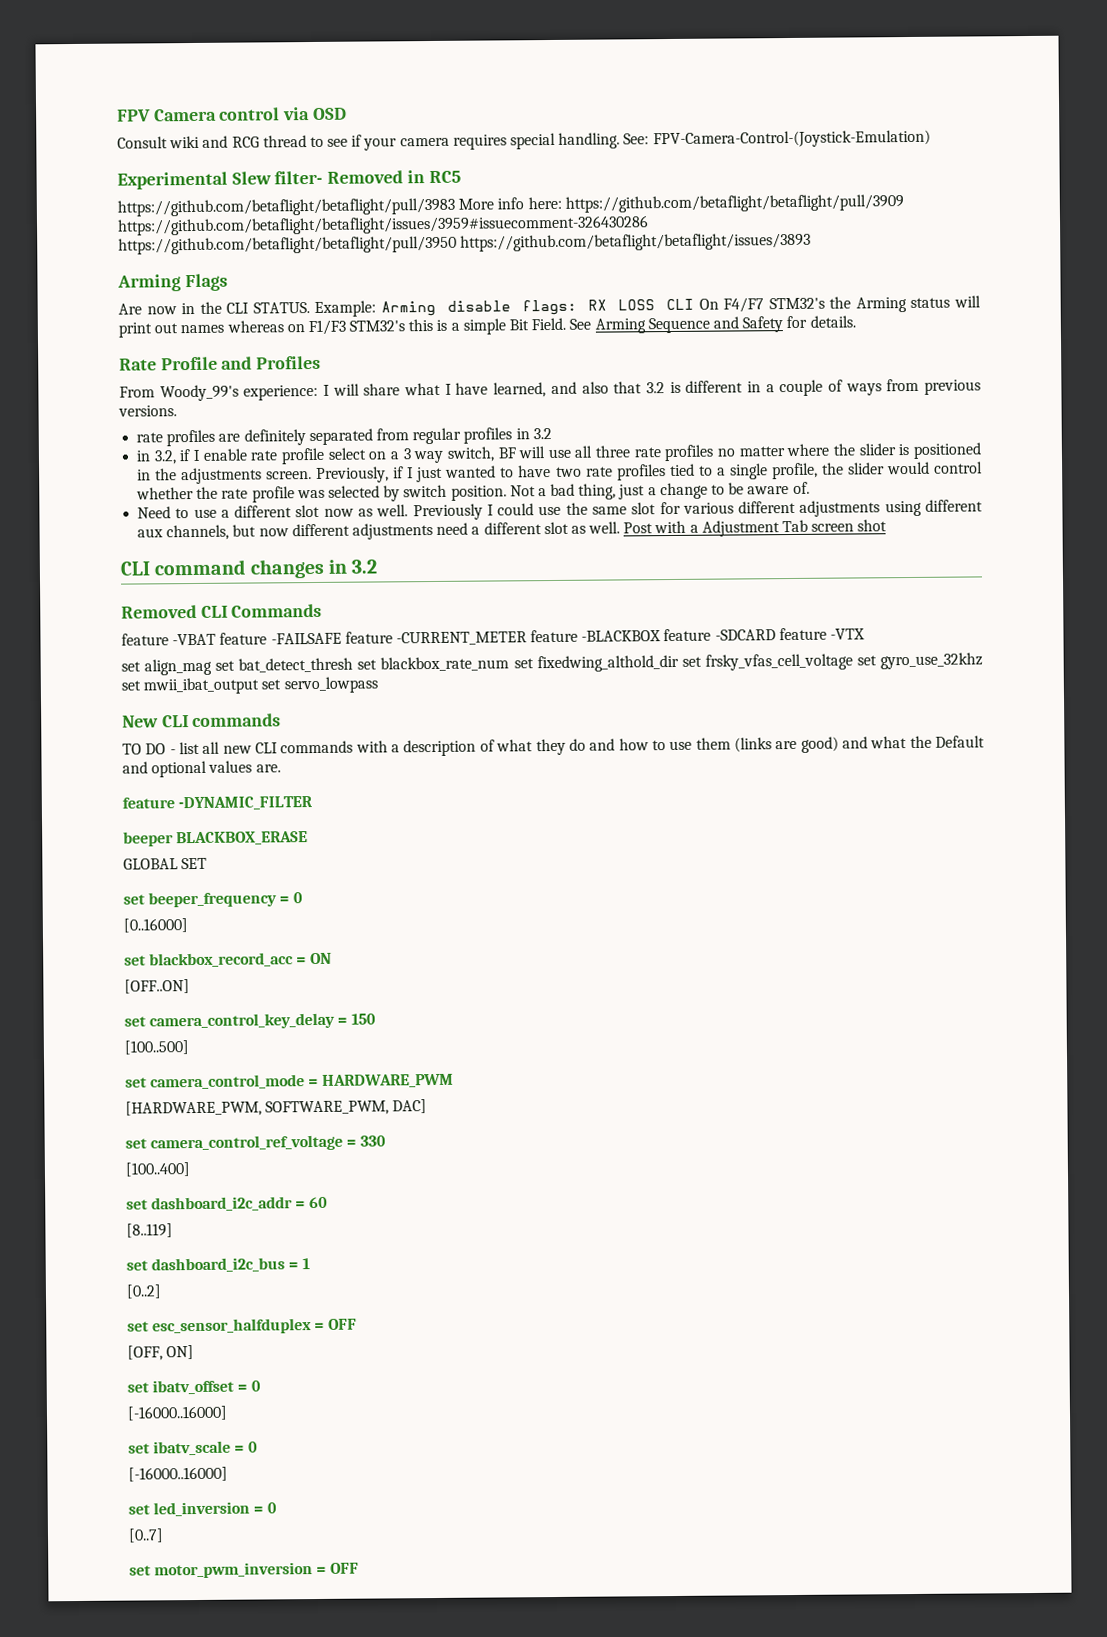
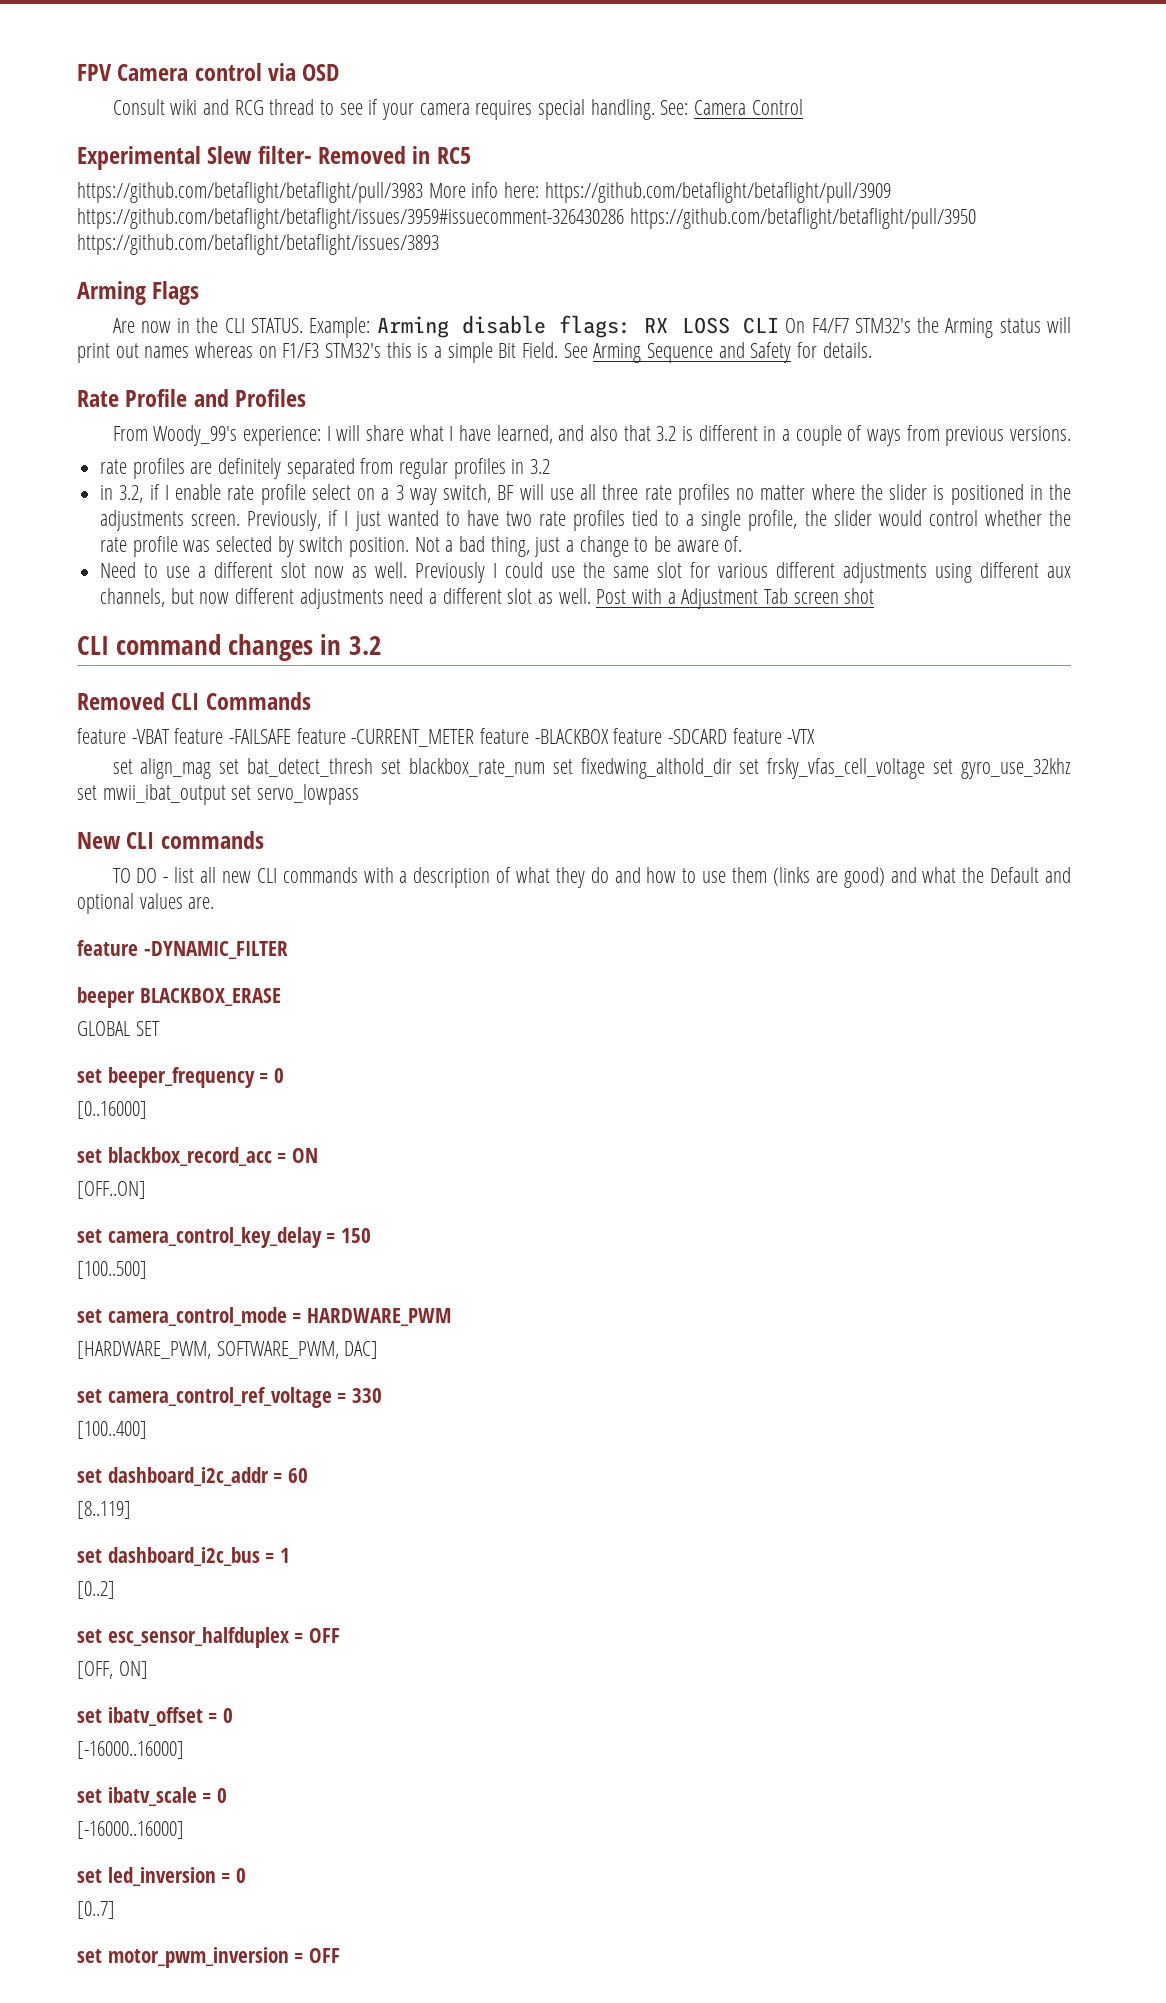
- See: FPV-Camera-Control-(Joystick-Emulation)
+ See: Camera Control

